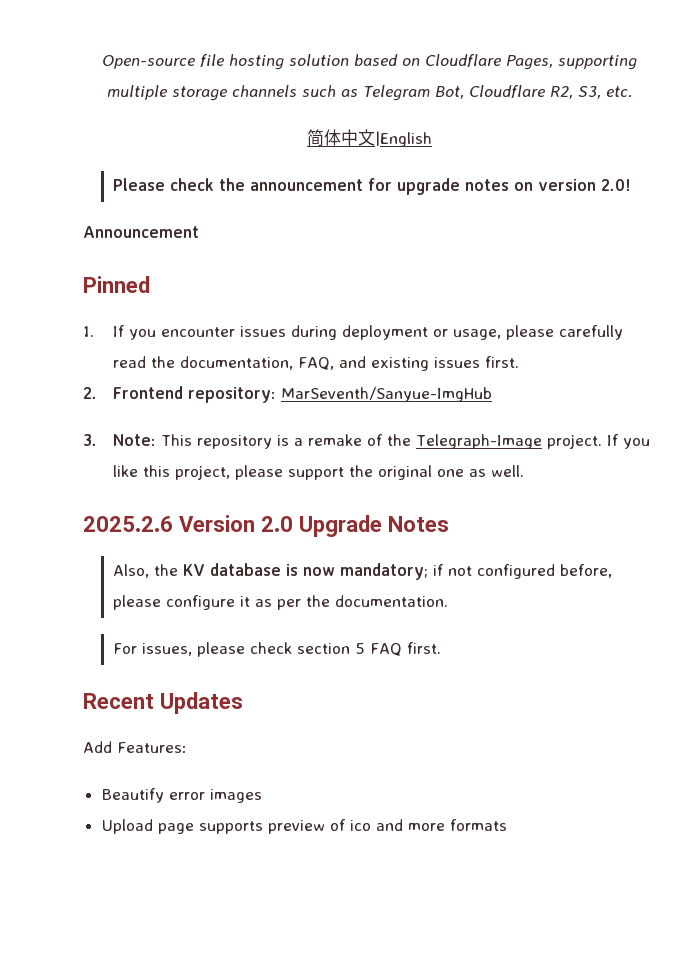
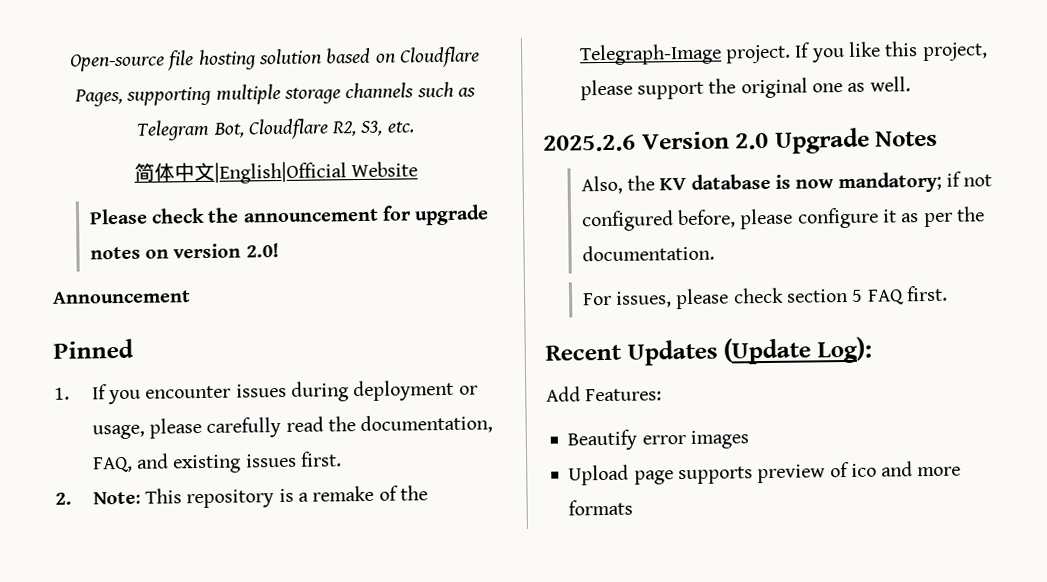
- 简体中文|English
+ 简体中文|English|Official Website
- 2. Frontend repository: MarSeventh/Sanyue-ImgHub
- 3. Note: This repository is a remake of the Telegraph-Image project.
+ 2. Note: This repository is a remake of the Telegraph-Image project.
- Recent Updates
+ Recent Updates (Update Log):

